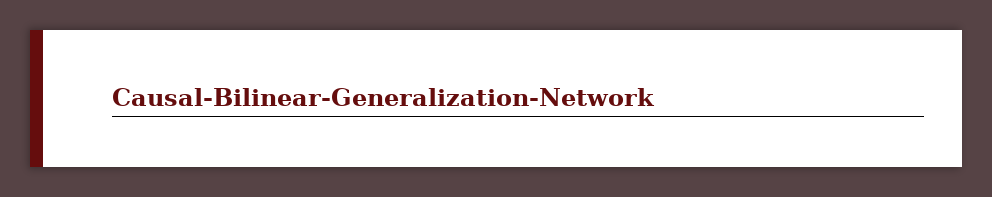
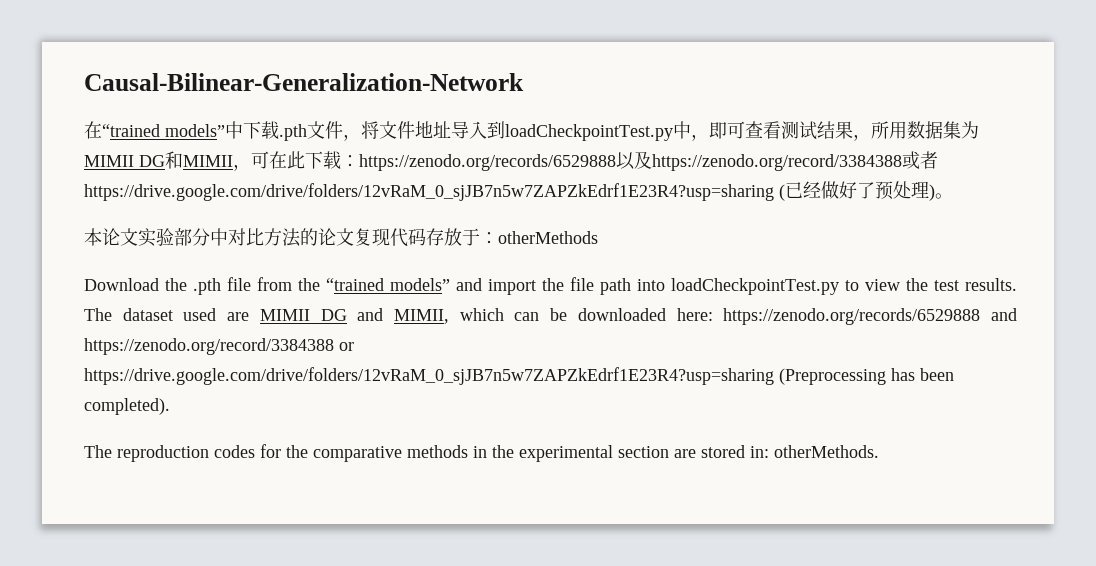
+ 在“trained models”中下载.pth文件，将文件地址导入到loadCheckpointTest.py中，即可查看测试结果，所用数据集为MIMII DG和MIMII，可在此下载：https://zenodo.org/records/6529888以及https://zenodo.org/record/3384388或者https://drive.google.com/drive/folders/12vRaM_0_sjJB7n5w7ZAPZkEdrf1E23R4?usp=sharing (已经做好了预处理)。
+ 本论文实验部分中对比方法的论文复现代码存放于：otherMethods
+ Download the .pth file from the “trained models” and import the file path into loadCheckpointTest.py to view the test results. The dataset used are MIMII DG and MIMII, which can be downloaded here: https://zenodo.org/records/6529888 and https://zenodo.org/record/3384388 or https://drive.google.com/drive/folders/12vRaM_0_sjJB7n5w7ZAPZkEdrf1E23R4?usp=sharing (Preprocessing has been completed).
+ The reproduction codes for the comparative methods in the experimental section are stored in: otherMethods.

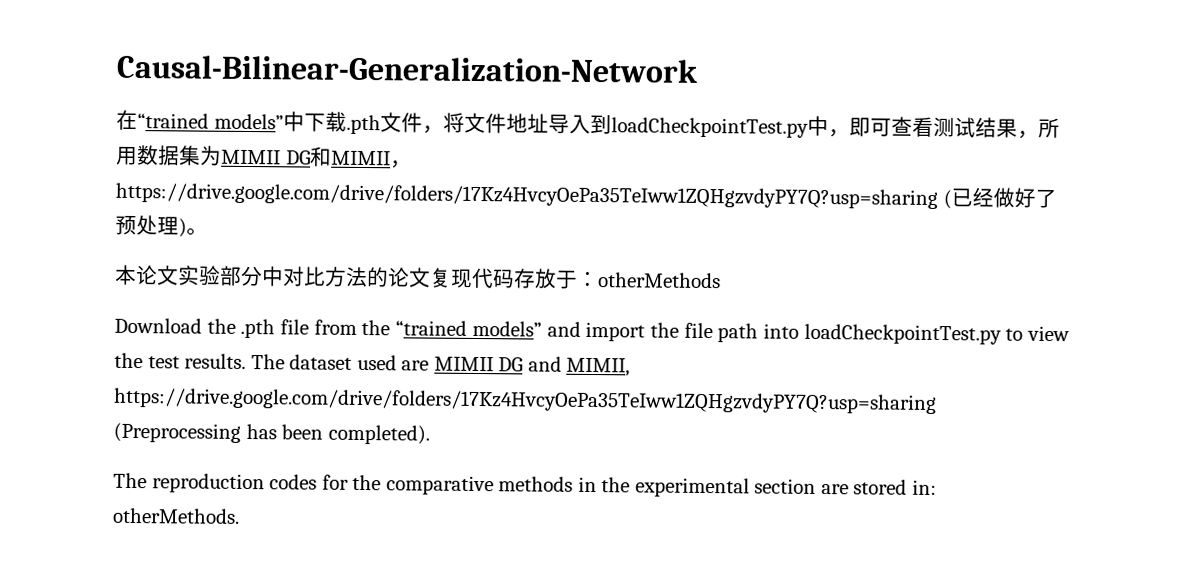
- 在“trained models”中下载.pth文件，将文件地址导入到loadCheckpointTest.py中，即可查看测试结果，所用数据集为MIMII DG和MIMII，可在此下载：https://zenodo.org/records/6529888以及https://zenodo.org/record/3384388或者https://drive.google.com/drive/folders/12vRaM_0_sjJB7n5w7ZAPZkEdrf1E23R4?usp=sharing (已经做好了预处理)。
+ 在“trained models”中下载.pth文件，将文件地址导入到loadCheckpointTest.py中，即可查看测试结果，所用数据集为MIMII DG和MIMII，https://drive.google.com/drive/folders/17Kz4HvcyOePa35TeIww1ZQHgzvdyPY7Q?usp=sharing (已经做好了预处理)。
- The dataset used are MIMII DG and MIMII, which can be downloaded here: https://zenodo.org/records/6529888 and https://zenodo.org/record/3384388 or https://drive.google.com/drive/folders/12vRaM_0_sjJB7n5w7ZAPZkEdrf1E23R4?usp=sharing (Preprocessing has been completed).
+ The dataset used are MIMII DG and MIMII, https://drive.google.com/drive/folders/17Kz4HvcyOePa35TeIww1ZQHgzvdyPY7Q?usp=sharing (Preprocessing has been completed).

